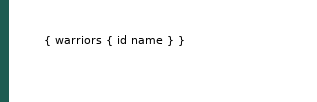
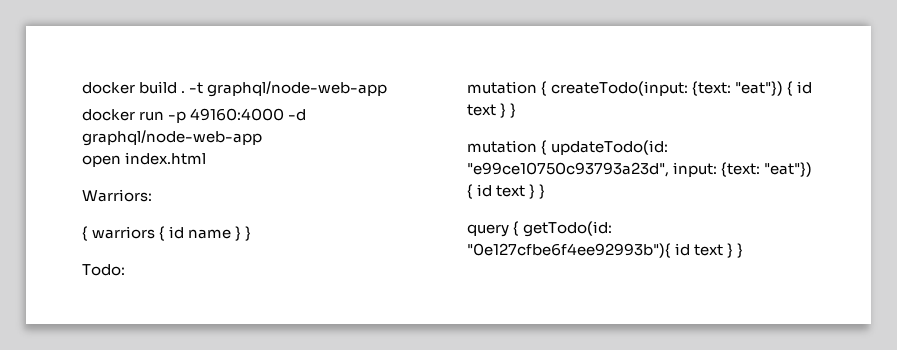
+ docker build . -t graphql/node-web-app
+ docker run -p 49160:4000 -d graphql/node-web-app
+ open index.html
+ Warriors:
+ Todo:
+ mutation { createTodo(input: {text: "eat"}) { id text } }
+ mutation { updateTodo(id: "e99ce10750c93793a23d", input: {text: "eat"}) { id text } }
+ query { getTodo(id: "0e127cfbe6f4ee92993b"){ id text } }

